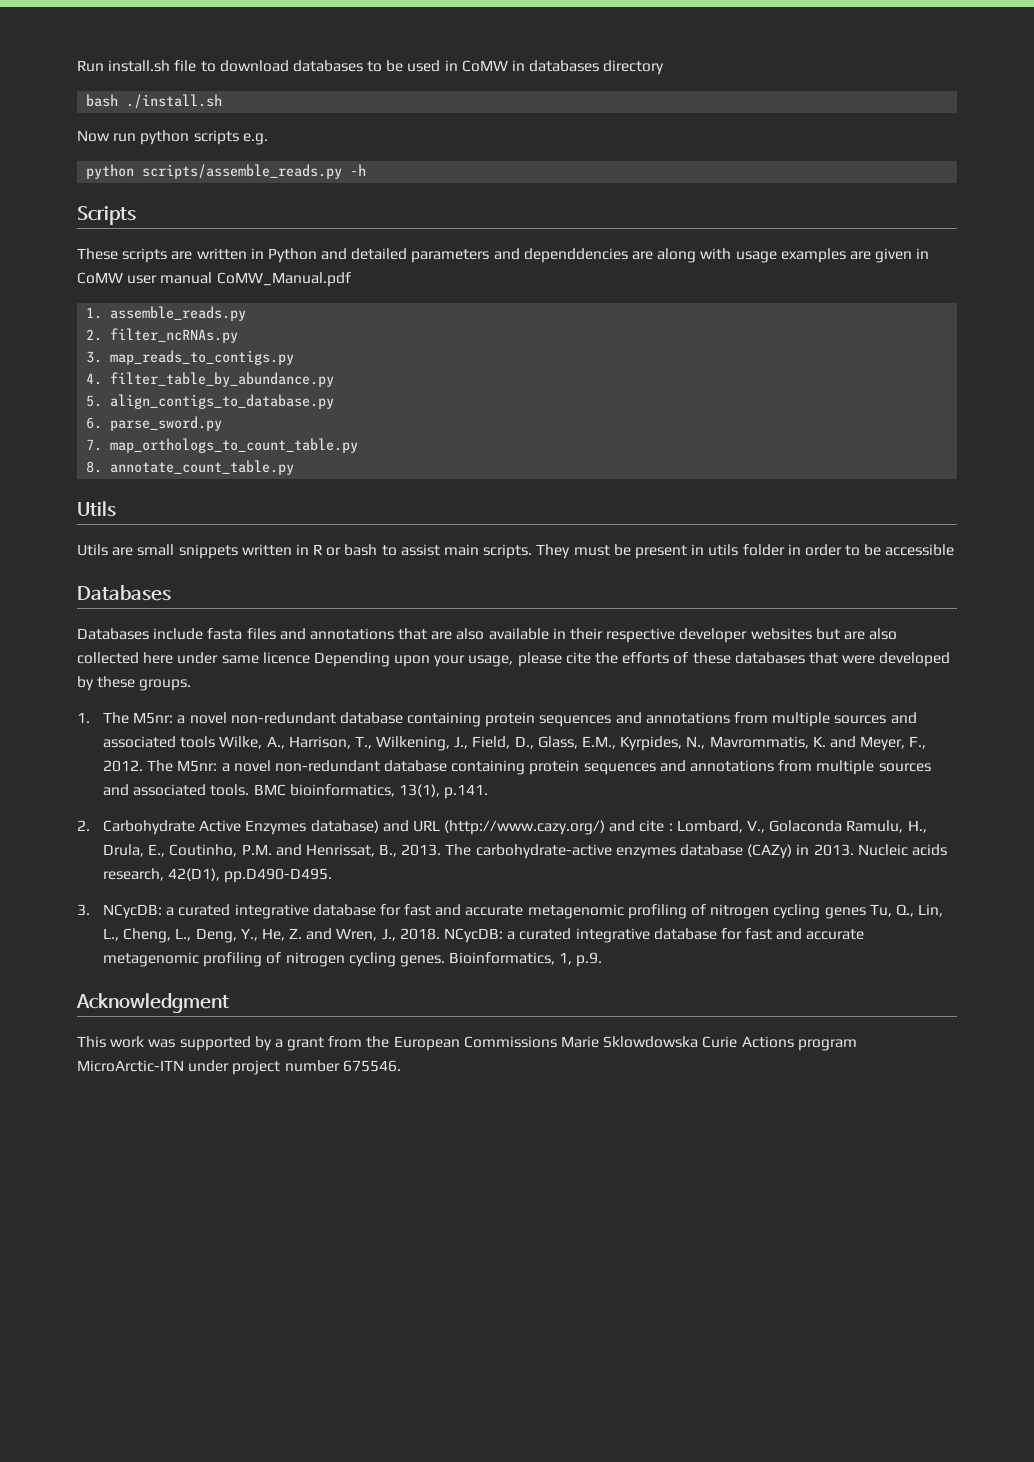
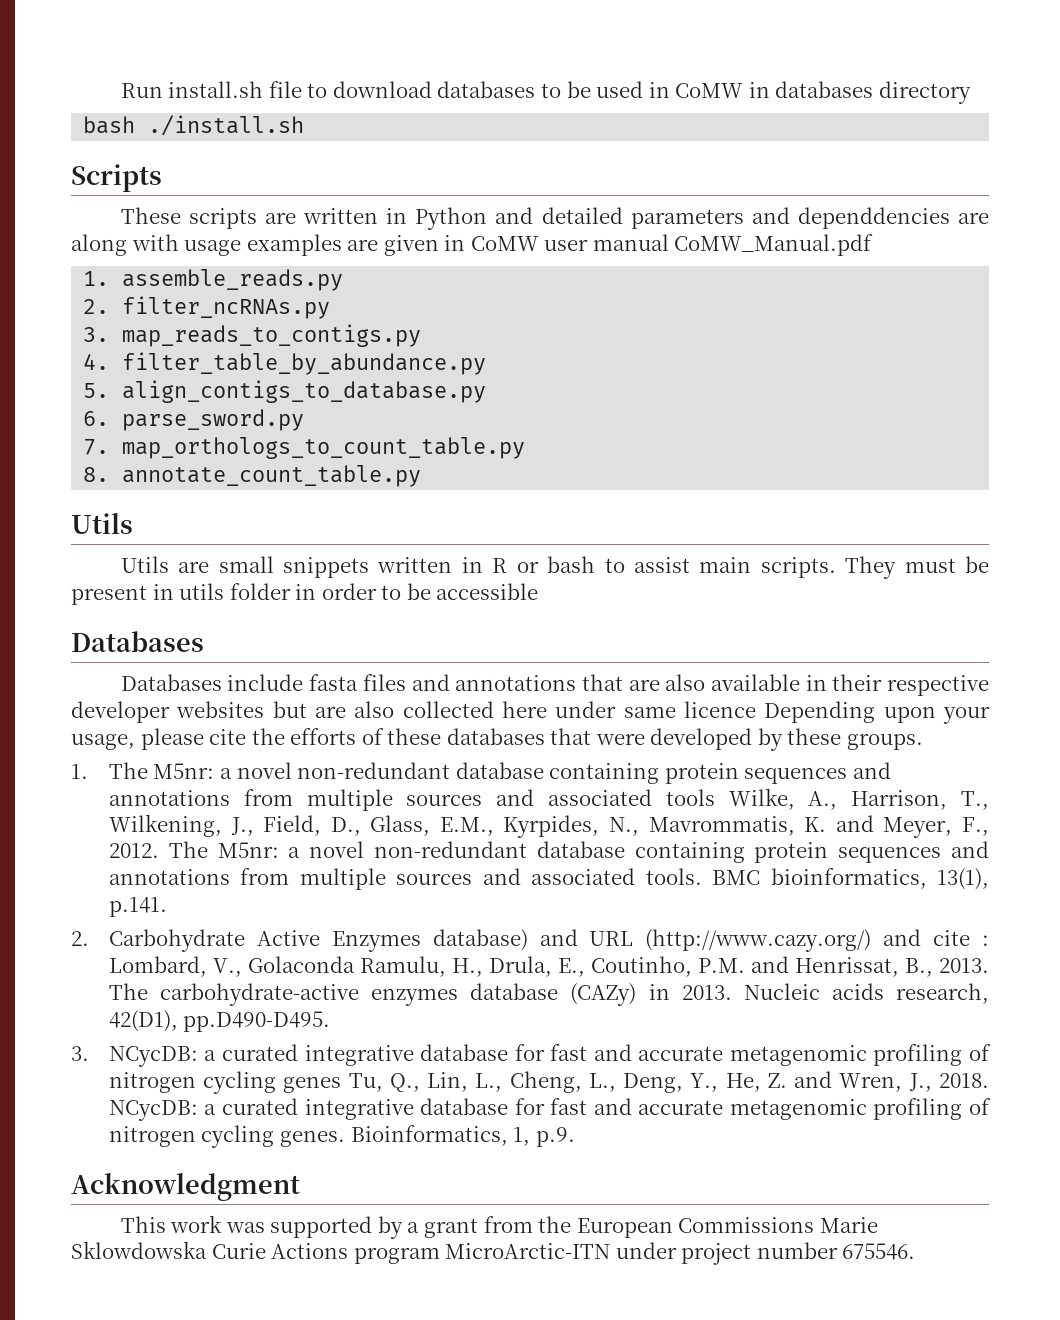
- Now run python scripts e.g.
- python scripts/assemble_reads.py -h

